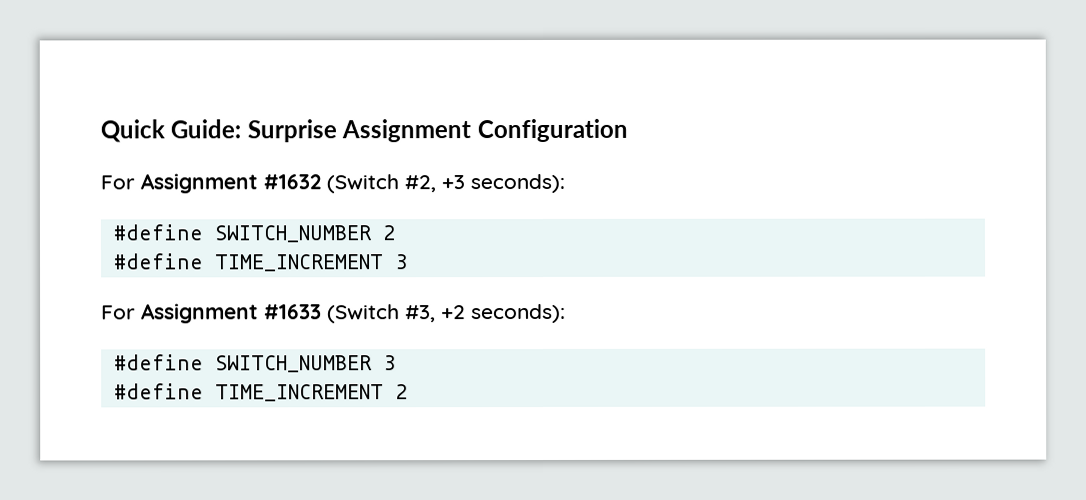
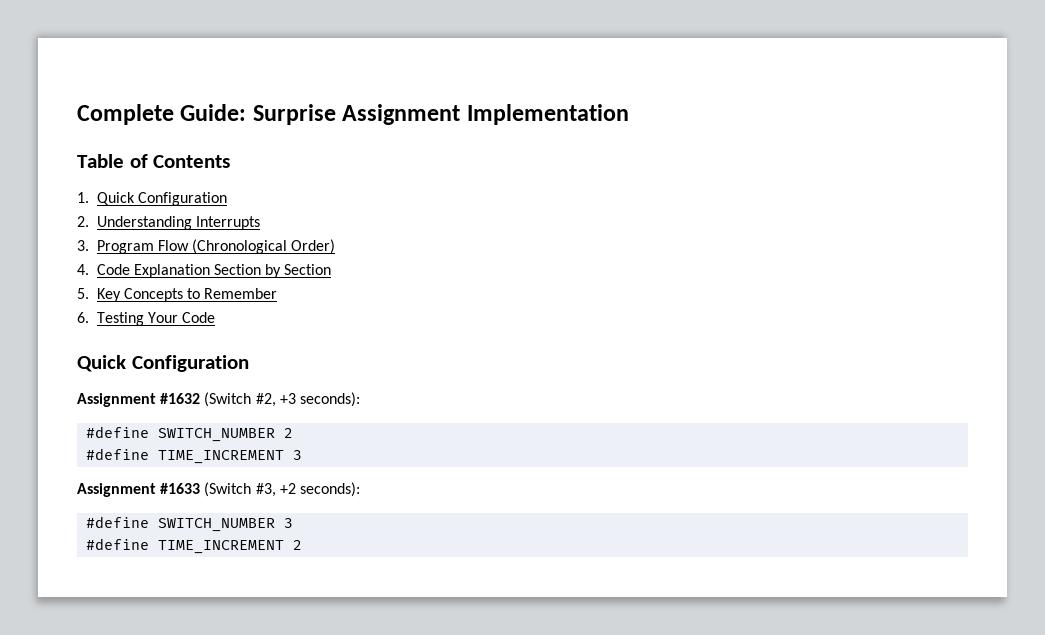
- Quick Guide: Surprise Assignment Configuration
- For Assignment #1632 (Switch #2, +3 seconds):
+ Complete Guide: Surprise Assignment Implementation
+ Table of Contents
+ 1. Quick Configuration
+ 2. Understanding Interrupts
+ 3. Program Flow (Chronological Order)
+ 4. Code Explanation Section by Section
+ 5. Key Concepts to Remember
+ 6. Testing Your Code
+ Quick Configuration
+ Assignment #1632 (Switch #2, +3 seconds):
- For Assignment #1633 (Switch #3, +2 seconds):
+ Assignment #1633 (Switch #3, +2 seconds):

